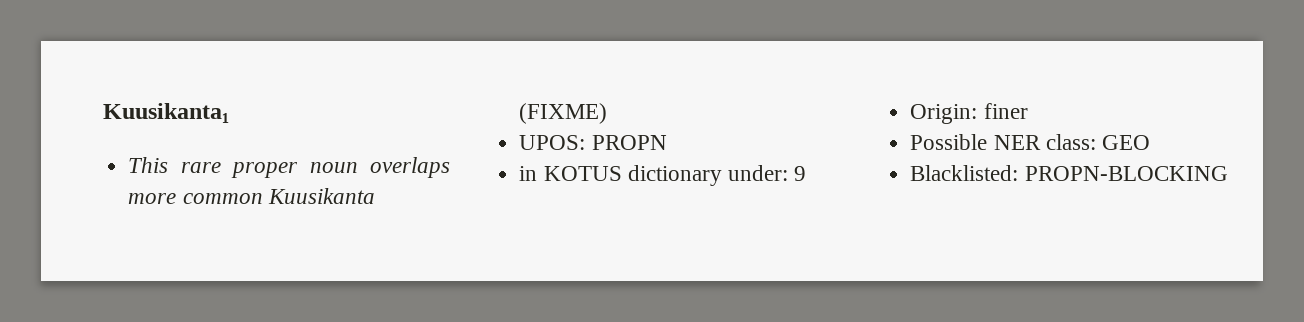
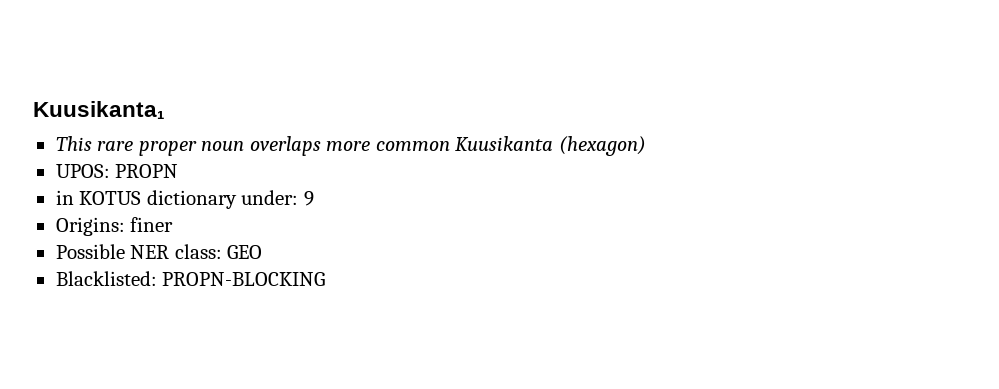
- This rare proper noun overlaps more common Kuusikanta (FIXME)
+ This rare proper noun overlaps more common Kuusikanta (hexagon)
- Origin: finer
+ Origins: finer

